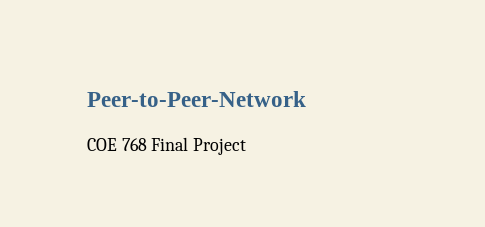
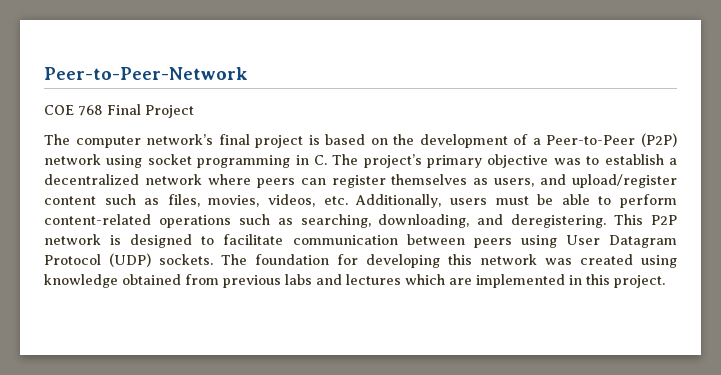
+ The computer network’s final project is based on the development of a Peer-to-Peer (P2P) network using socket programming in C. The project’s primary objective was to establish a decentralized network where peers can register themselves as users, and upload/register content such as files, movies, videos, etc. Additionally, users must be able to perform content-related operations such as searching, downloading, and deregistering. This P2P network is designed to facilitate communication between peers using User Datagram Protocol (UDP) sockets. The foundation for developing this network was created using knowledge obtained from previous labs and lectures which are implemented in this project.

